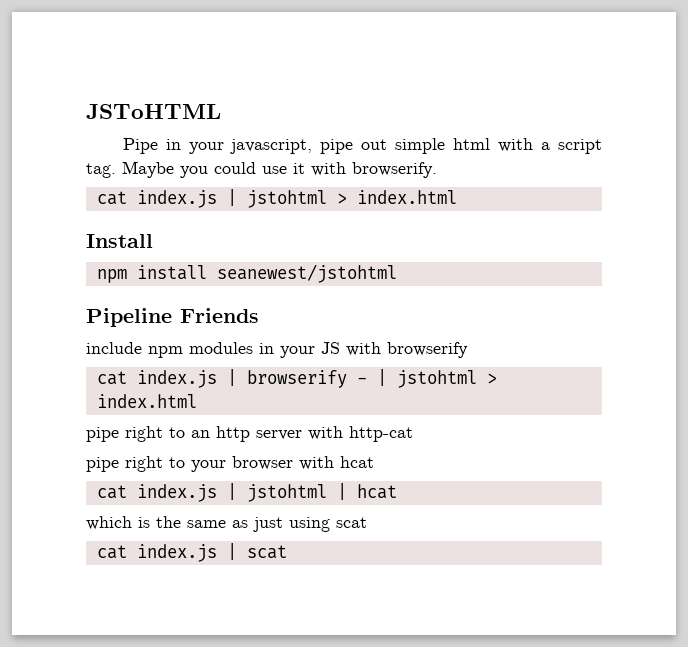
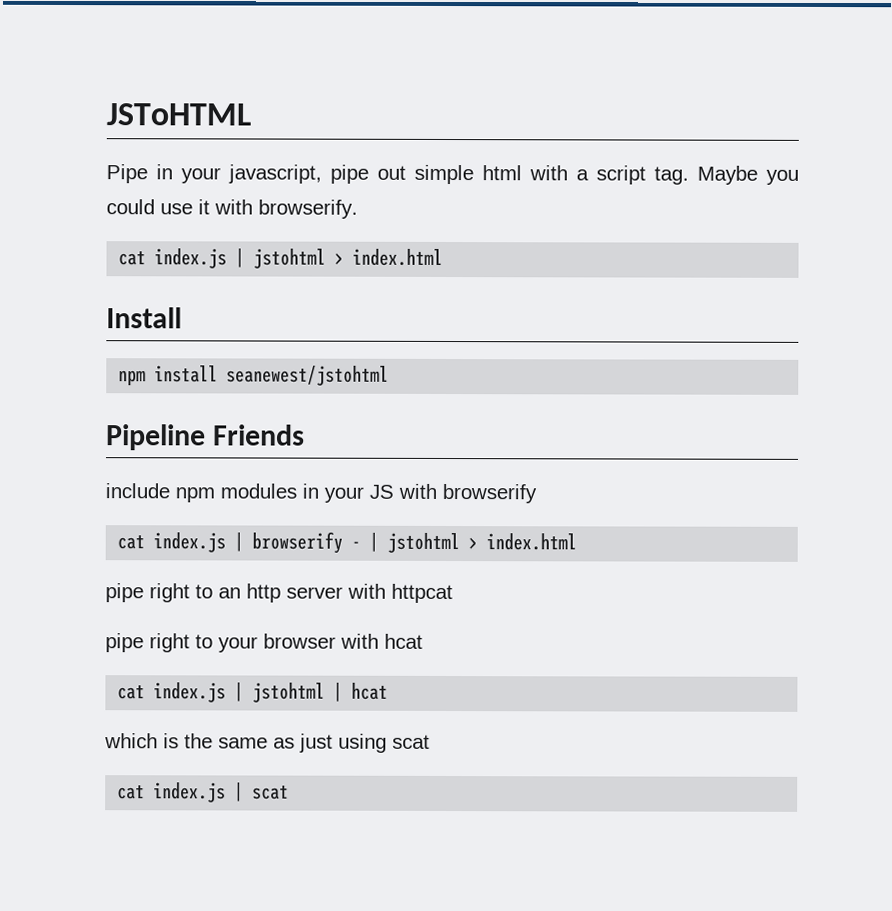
- pipe right to an http server with http-cat
+ pipe right to an http server with httpcat

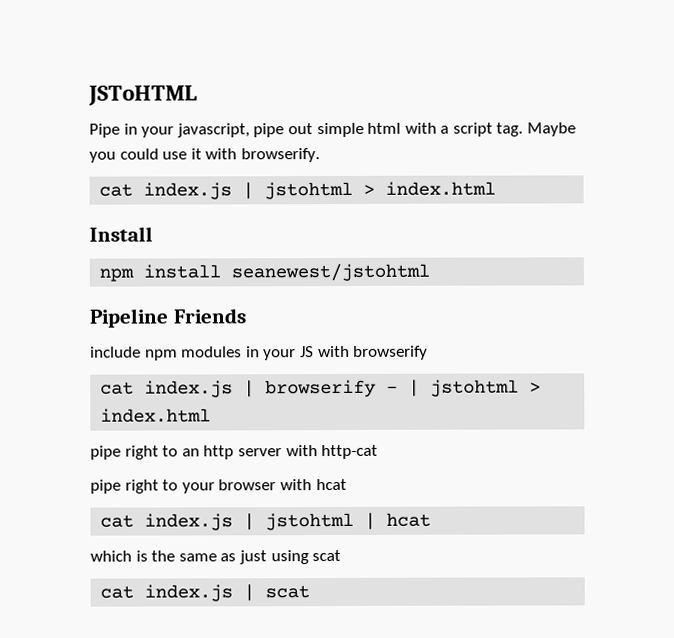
- pipe right to an http server with httpcat
+ pipe right to an http server with http-cat

